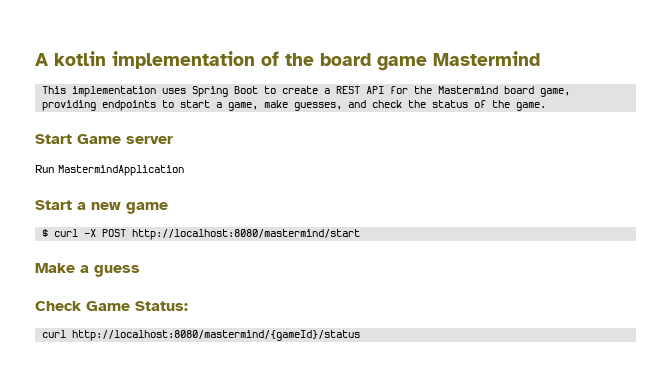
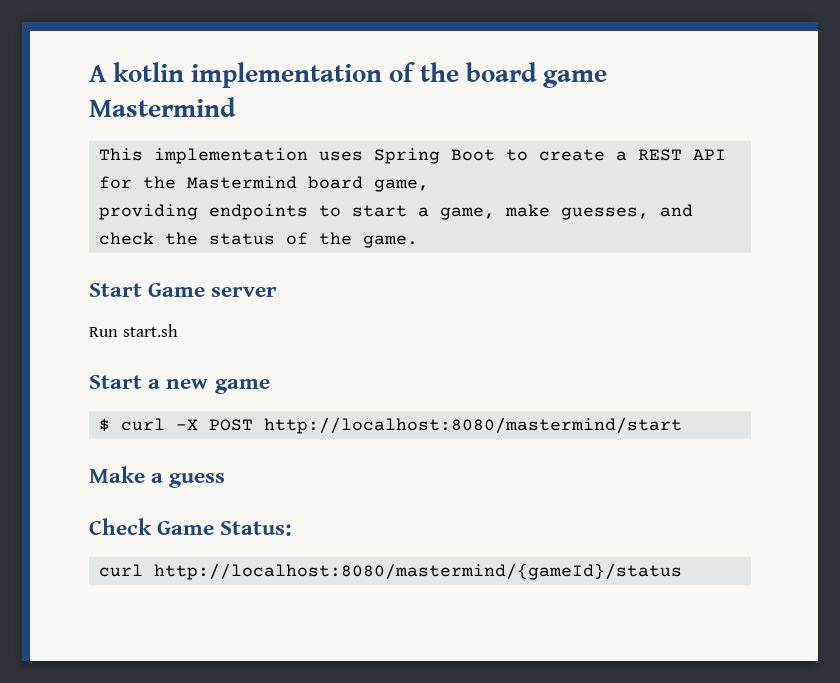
- Run MastermindApplication
+ Run start.sh

